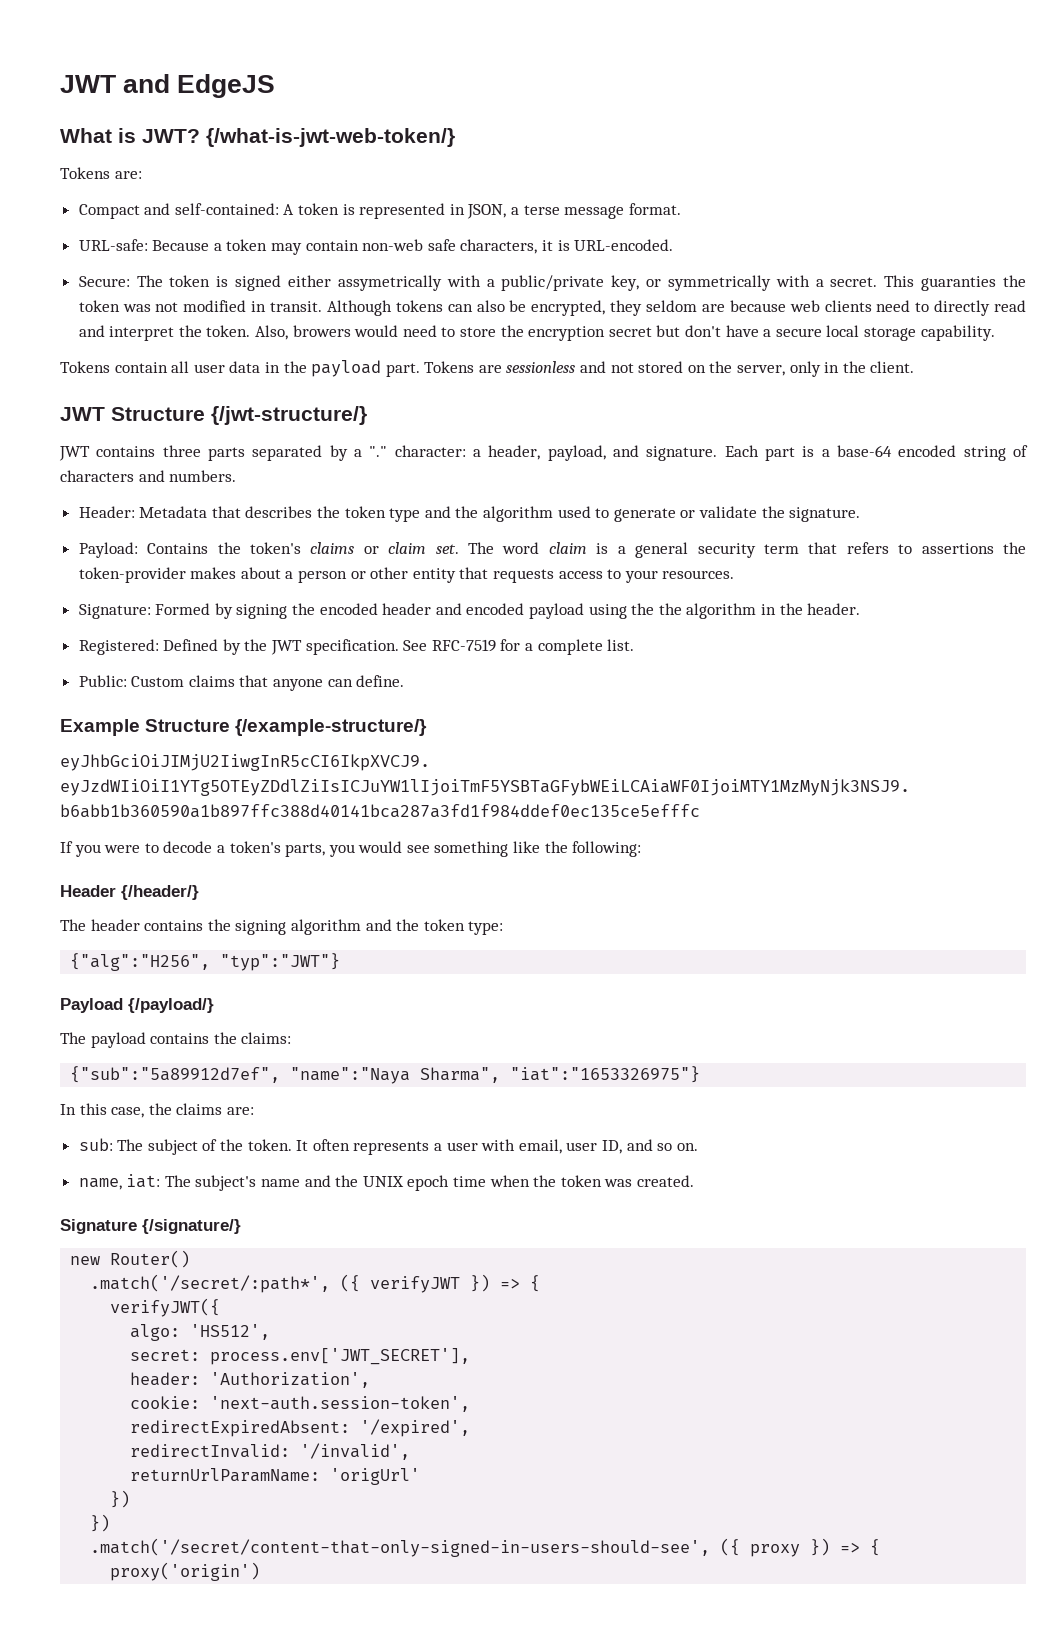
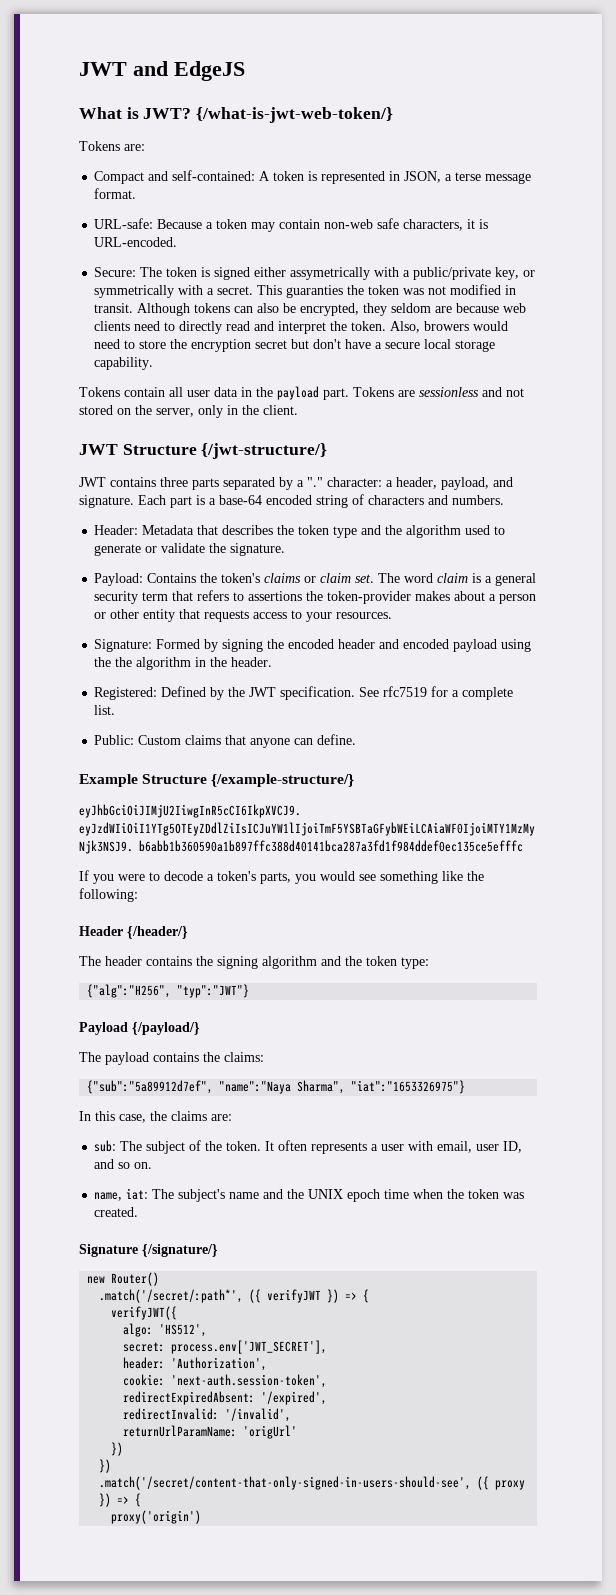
- See RFC-7519 for a complete list.
+ See rfc7519 for a complete list.

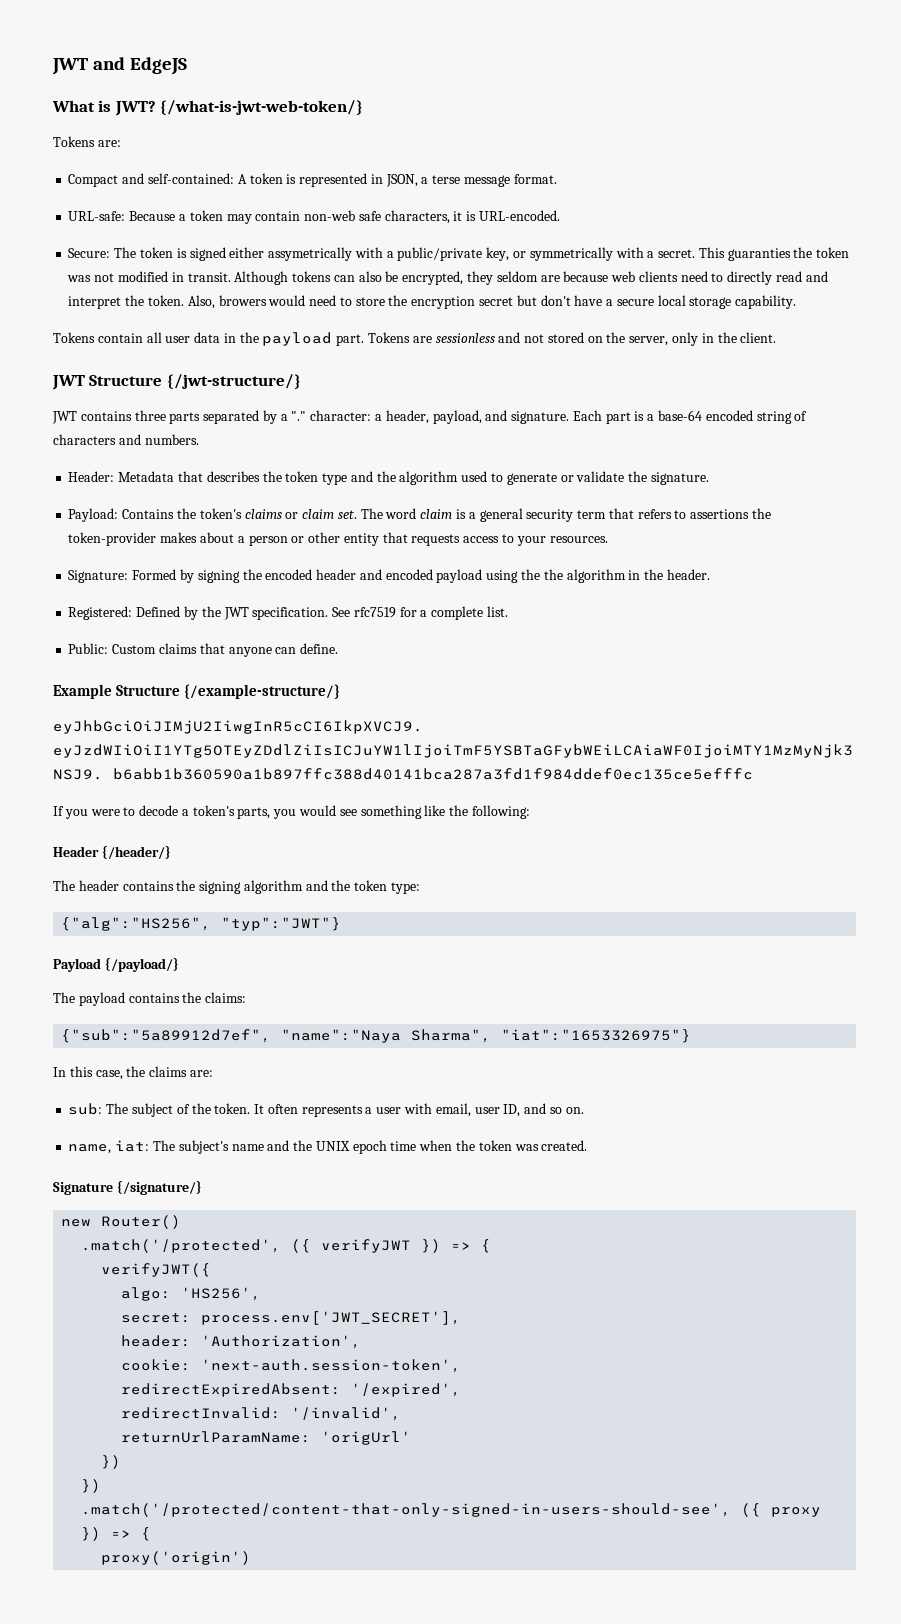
- {"alg":"H256", "typ":"JWT"}
+ {"alg":"HS256", "typ":"JWT"}
- .match('/secret/:path*', ({ verifyJWT }) => {
+ .match('/protected', ({ verifyJWT }) => {
- algo: 'HS512',
+ algo: 'HS256',
- .match('/secret/content-that-only-signed-in-users-should-see', ({ proxy }) => {
+ .match('/protected/content-that-only-signed-in-users-should-see', ({ proxy }) => {

